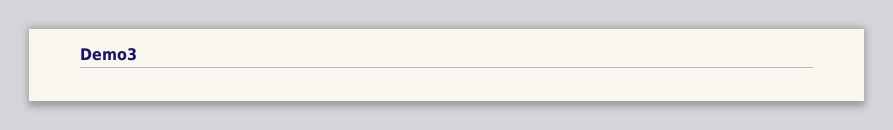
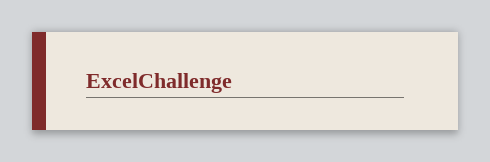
- Demo3
+ ExcelChallenge

